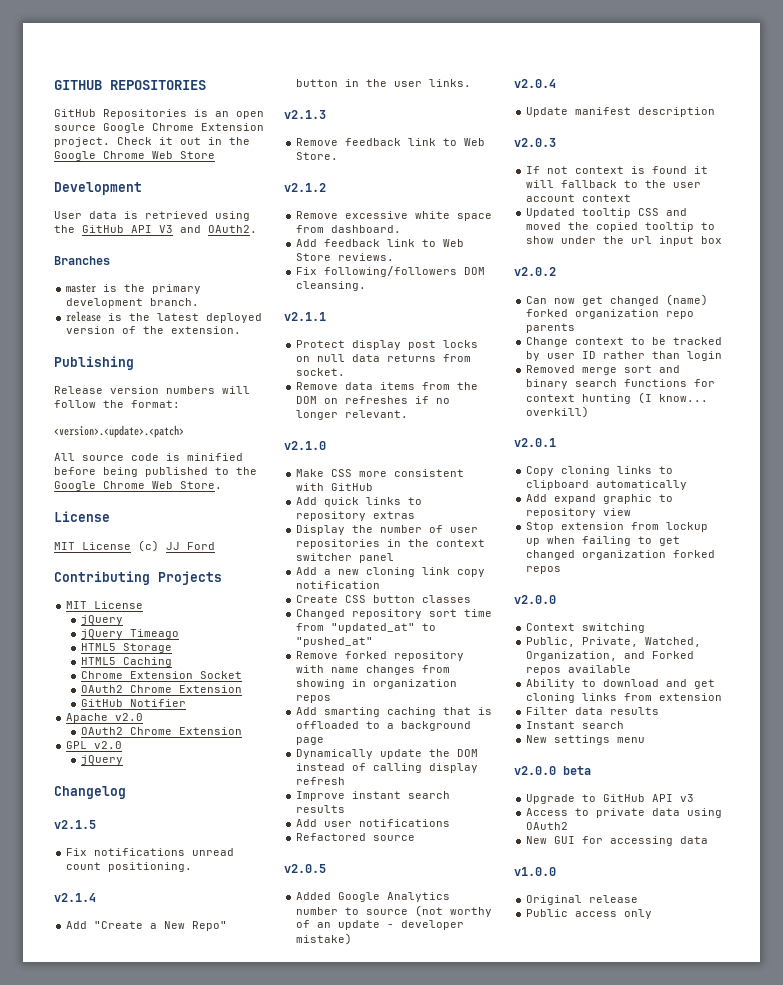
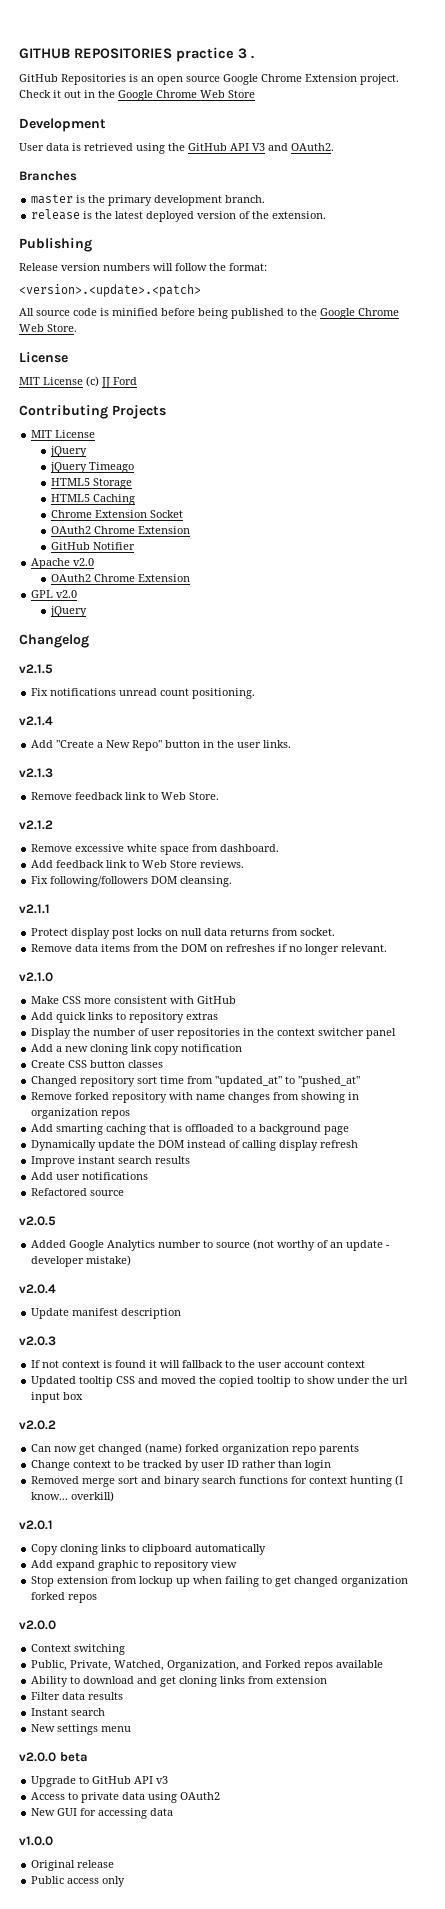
- GITHUB REPOSITORIES
+ GITHUB REPOSITORIES practice 3 .

